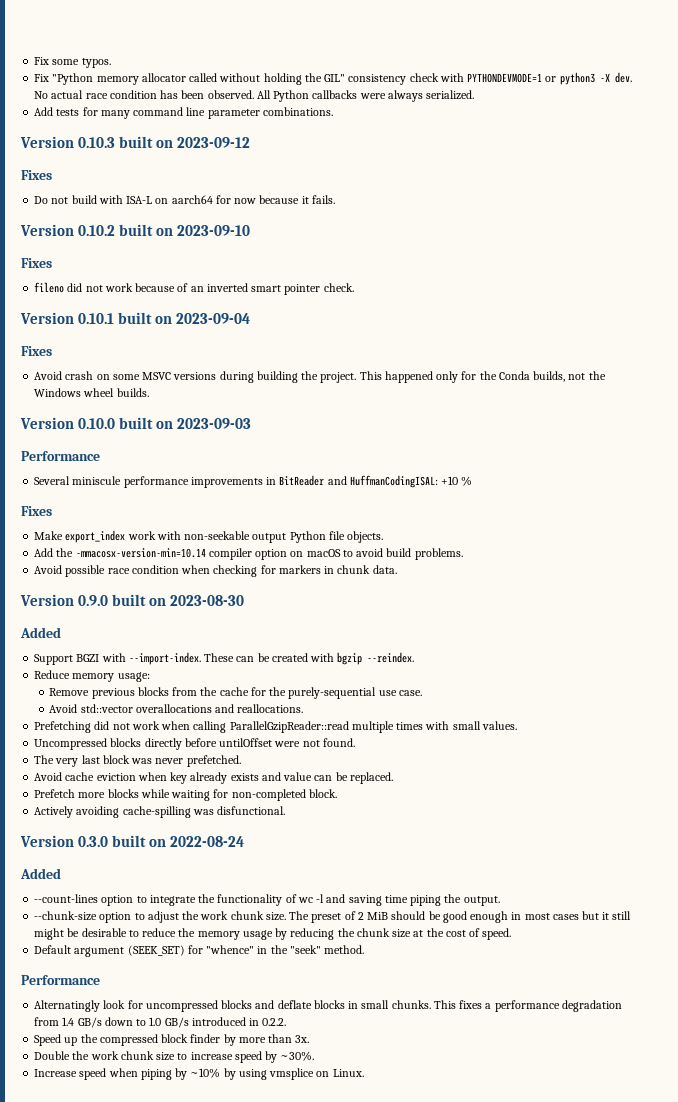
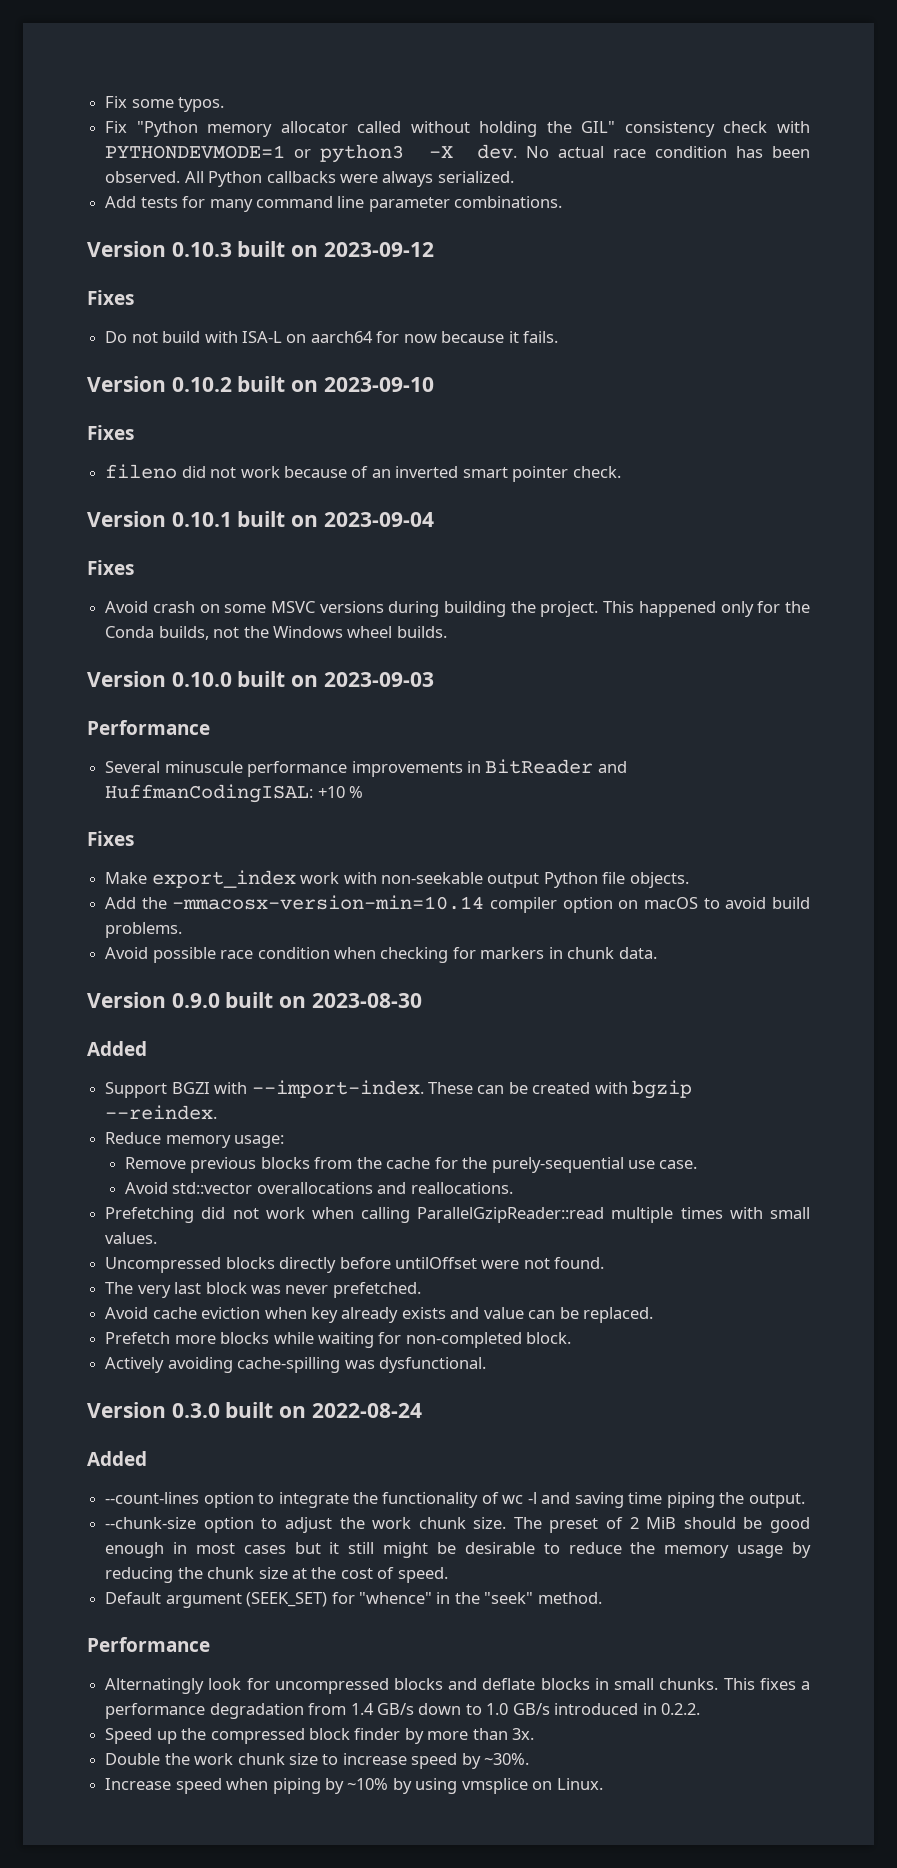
- Several miniscule performance improvements in BitReader and HuffmanCodingISAL: +10 %
+ Several minuscule performance improvements in BitReader and HuffmanCodingISAL: +10 %
- Actively avoiding cache-spilling was disfunctional.
+ Actively avoiding cache-spilling was dysfunctional.

